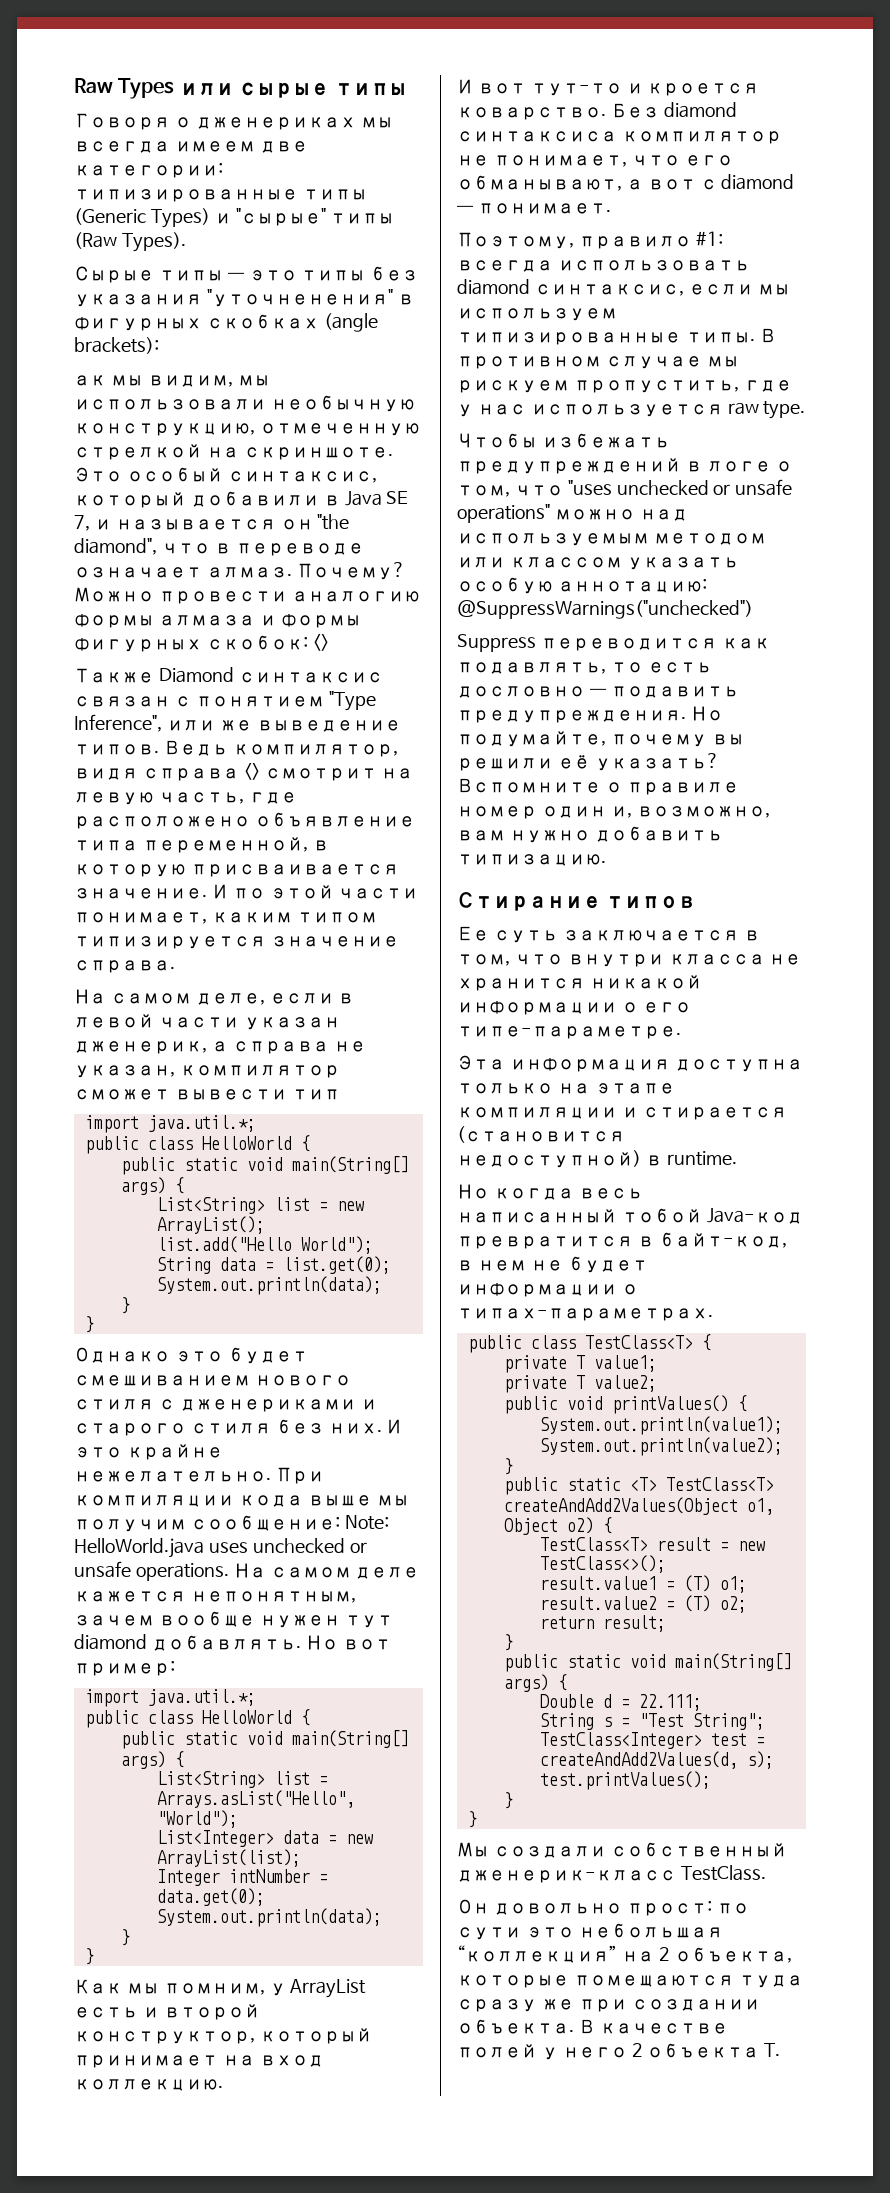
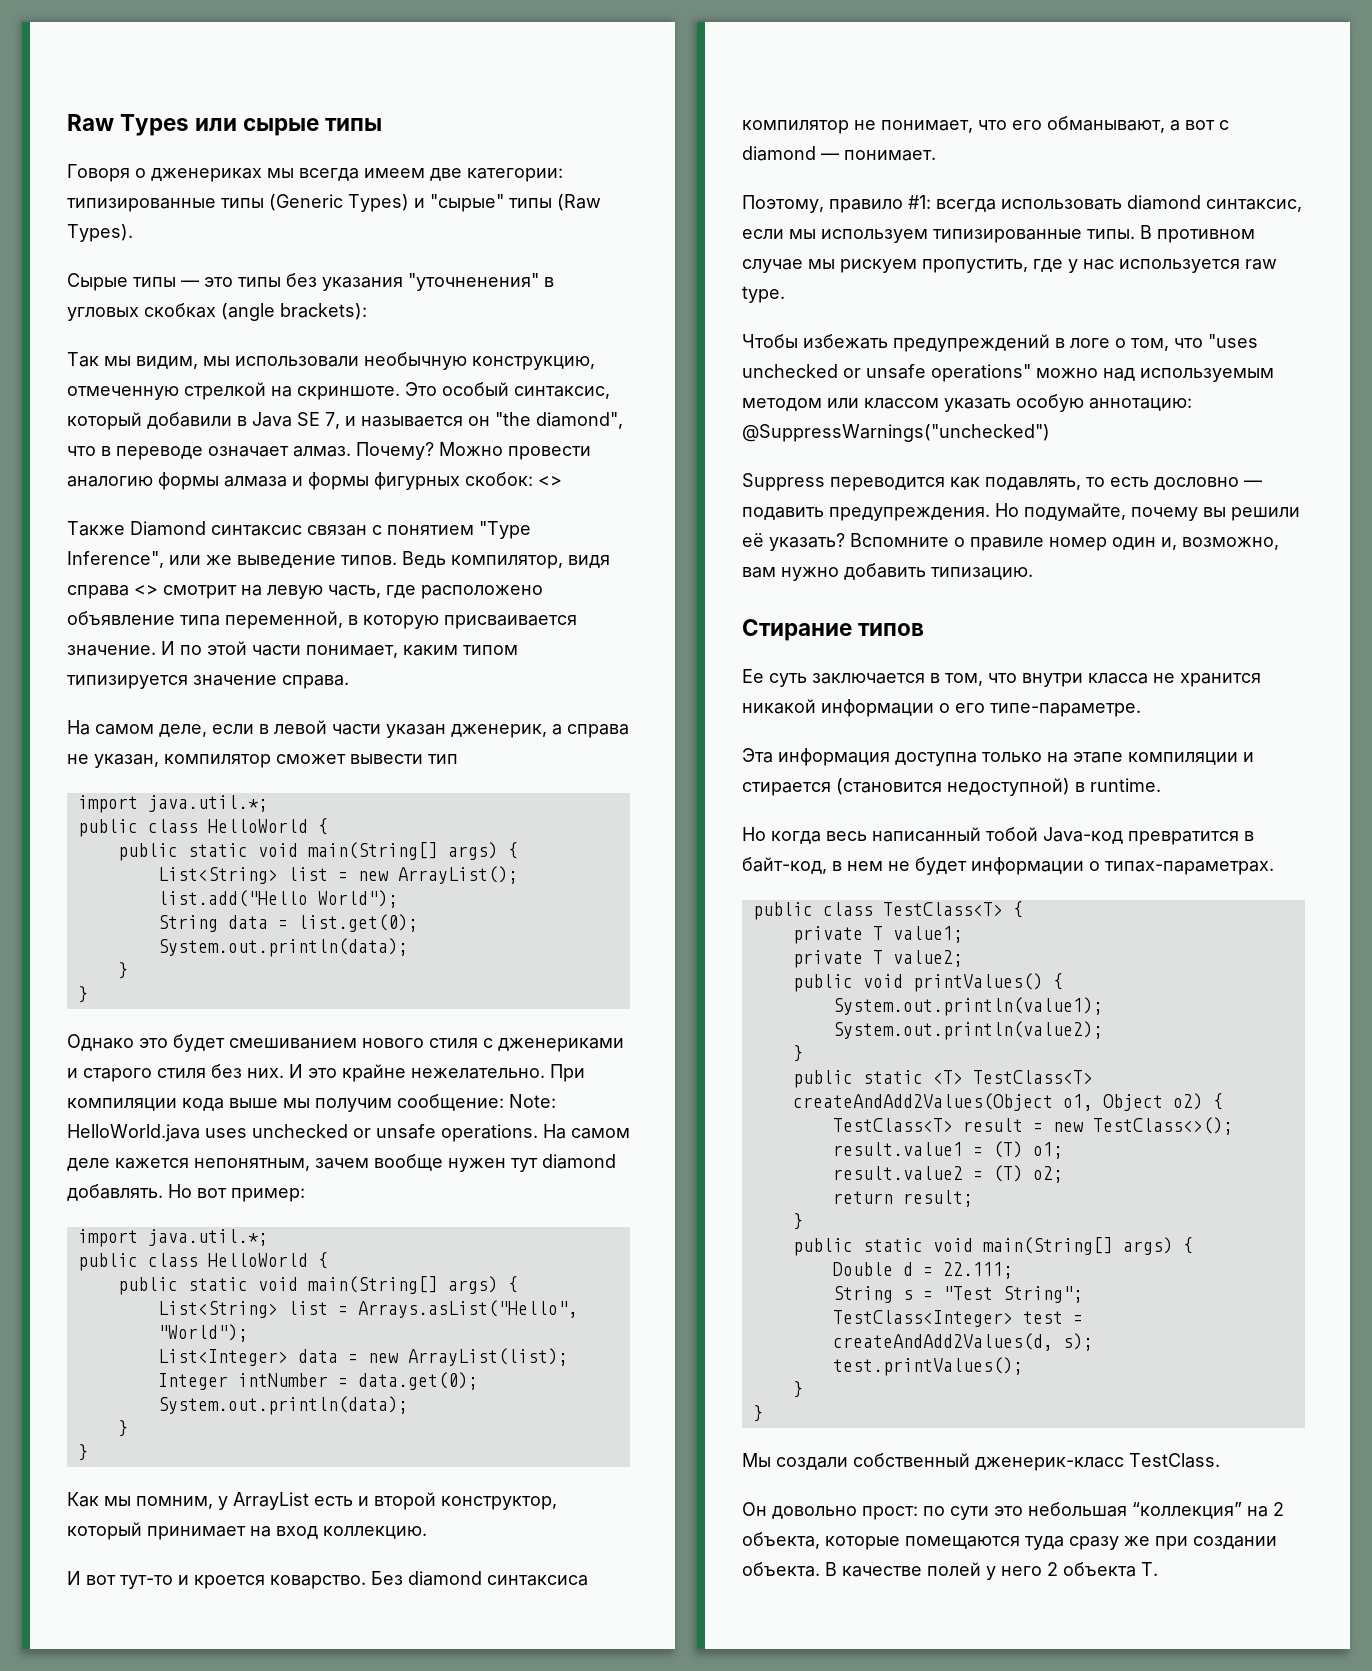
- Сырые типы — это типы без указания "уточненения" в фигурных скобках (angle brackets):
+ Сырые типы — это типы без указания "уточненения" в угловых скобках (angle brackets):
- ак мы видим, мы использовали необычную конструкцию, отмеченную стрелкой на скриншоте.
+ Так мы видим, мы использовали необычную конструкцию, отмеченную стрелкой на скриншоте.

